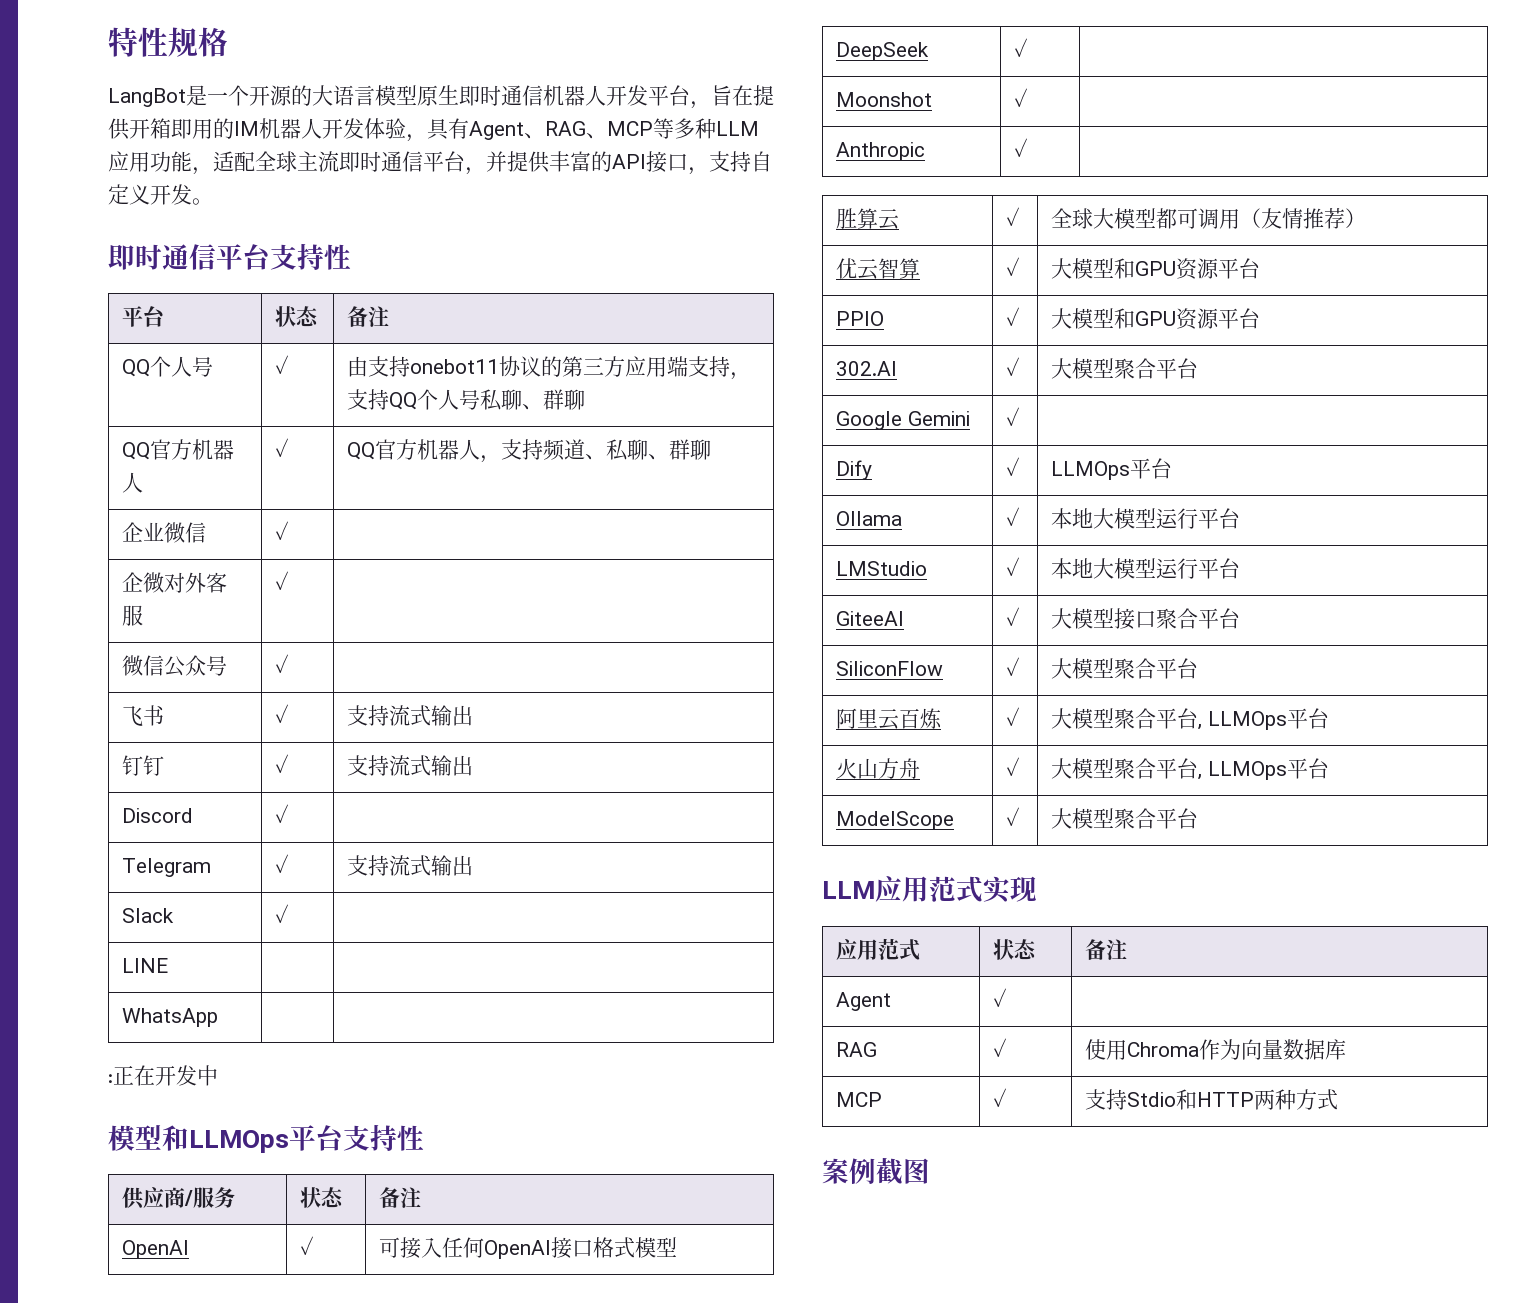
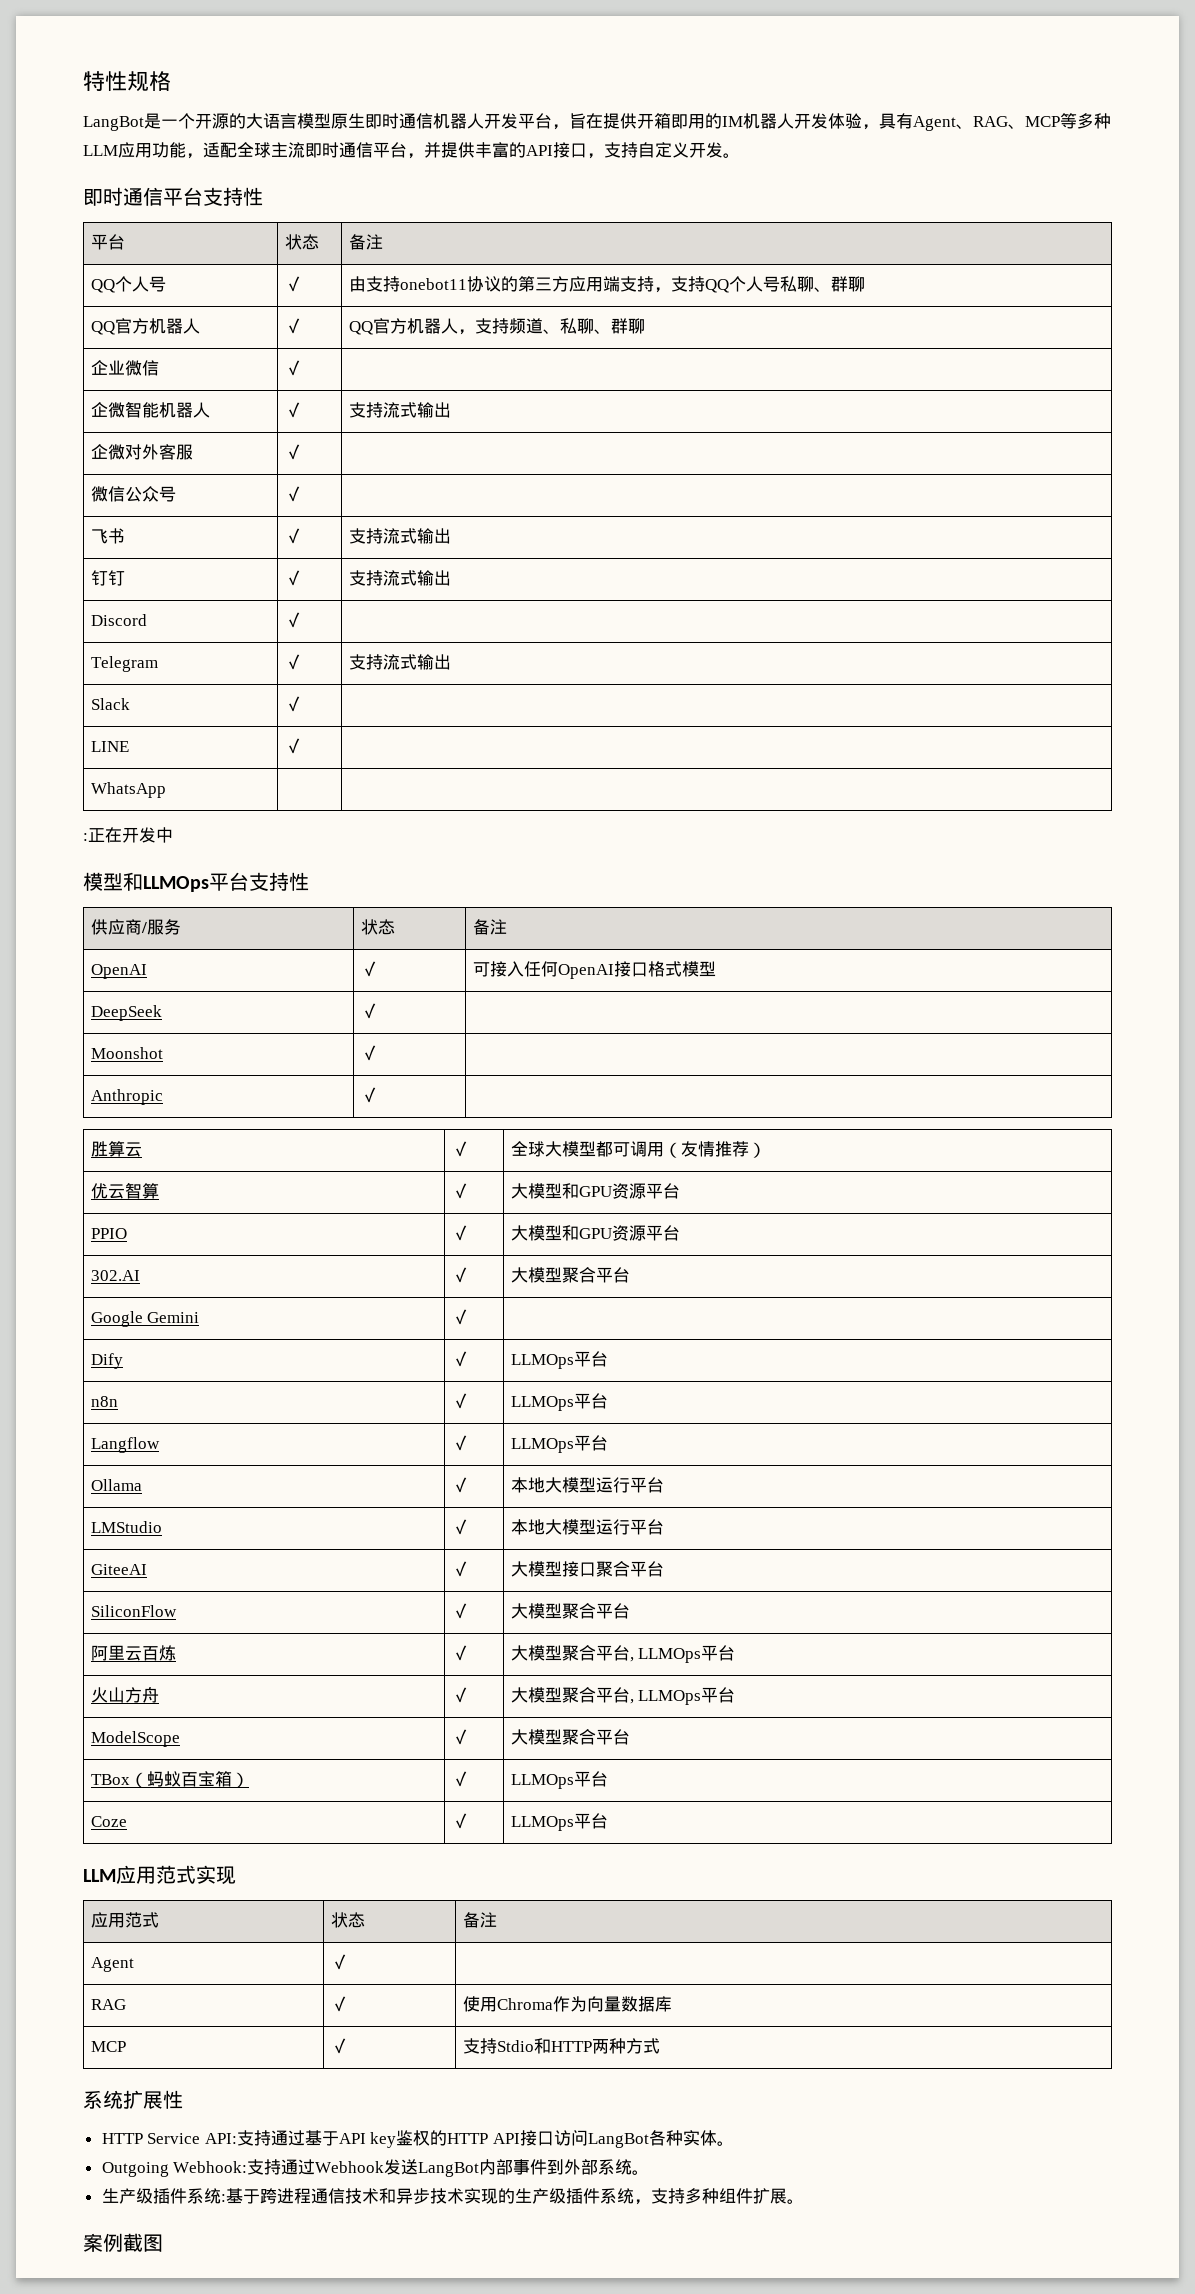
+ 企微智能机器人 | ✓ | 支持流式输出
- LINE | |
+ LINE | ✓ |
+ n8n | ✓ | LLMOps平台
+ Langflow | ✓ | LLMOps平台
+ TBox（蚂蚁百宝箱） | ✓ | LLMOps平台
+ Coze | ✓ | LLMOps平台
+ 系统扩展性
+ HTTP Service API:支持通过基于API key鉴权的HTTP API接口访问LangBot各种实体。
+ Outgoing Webhook:支持通过Webhook发送LangBot内部事件到外部系统。
+ 生产级插件系统:基于跨进程通信技术和异步技术实现的生产级插件系统，支持多种组件扩展。

